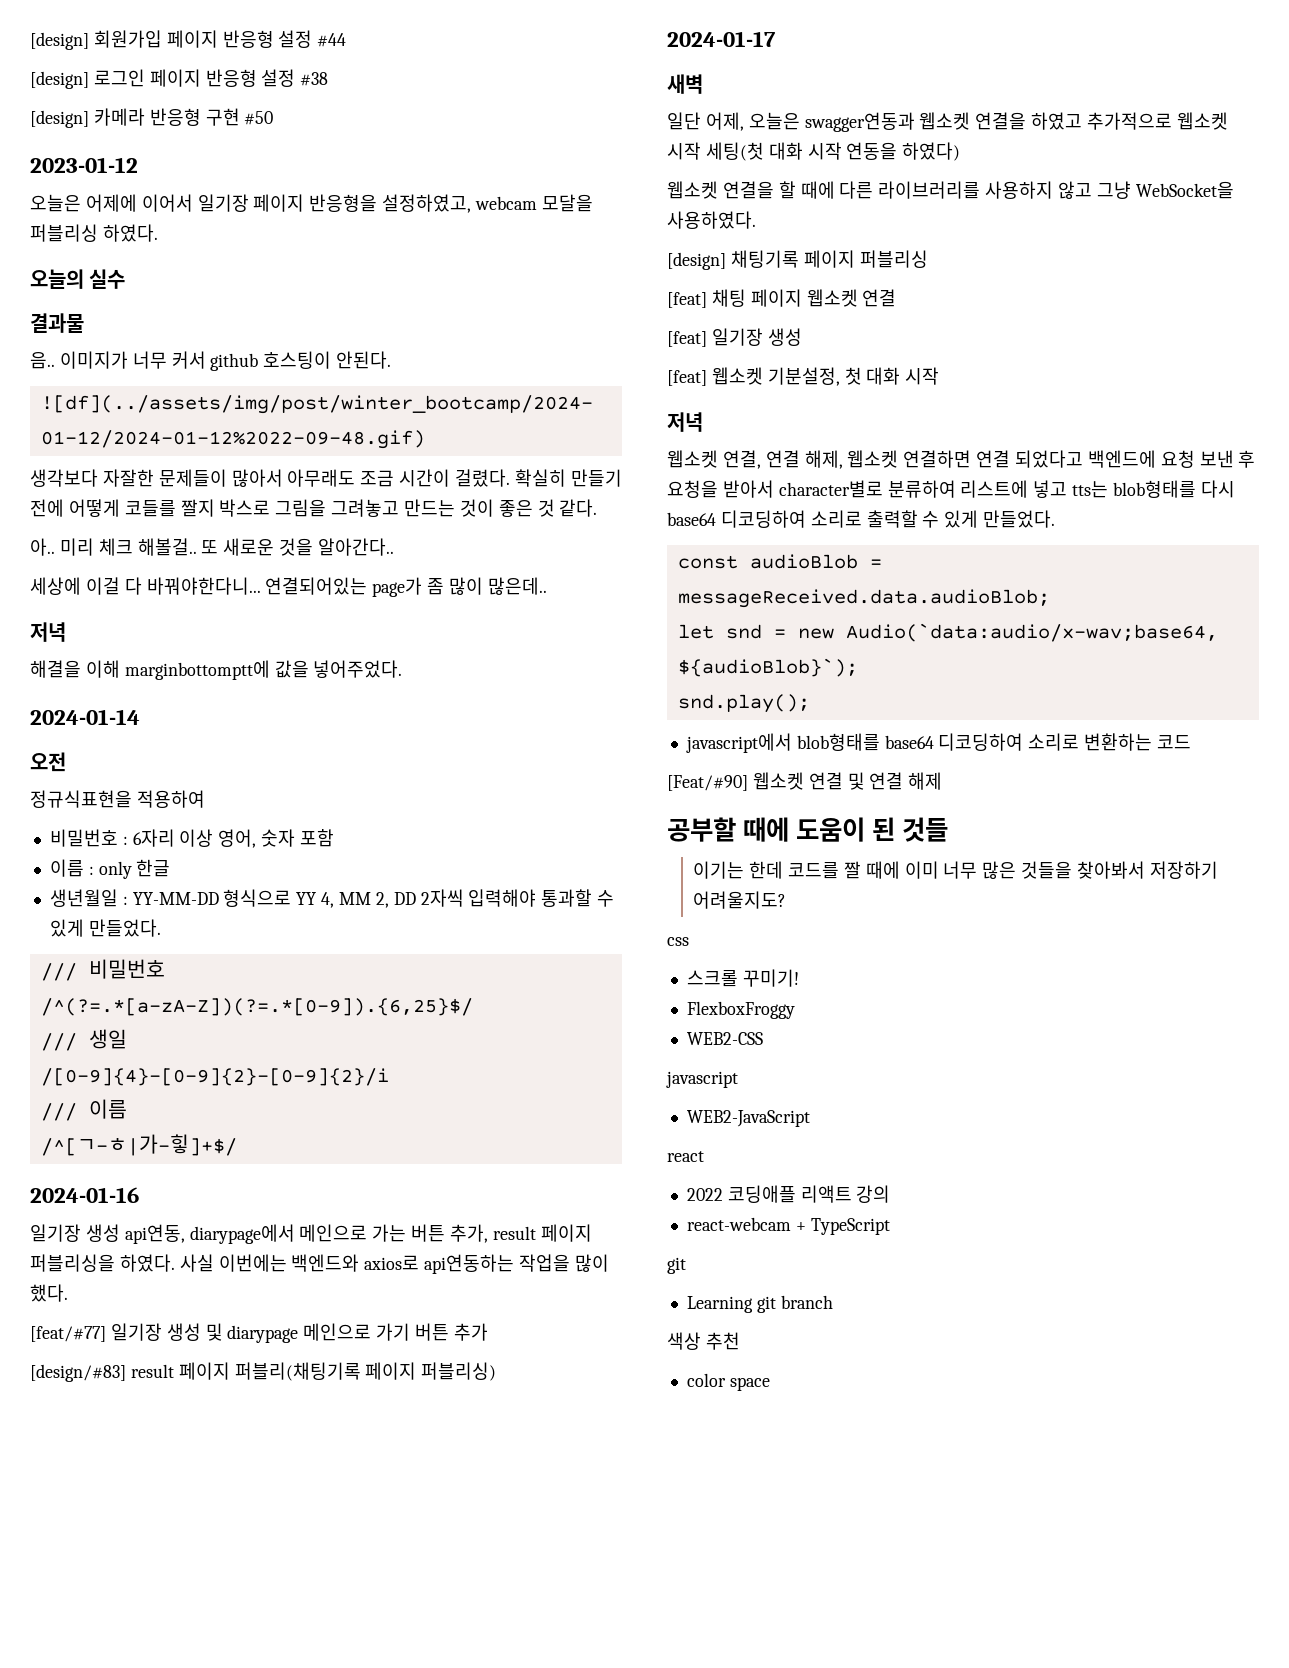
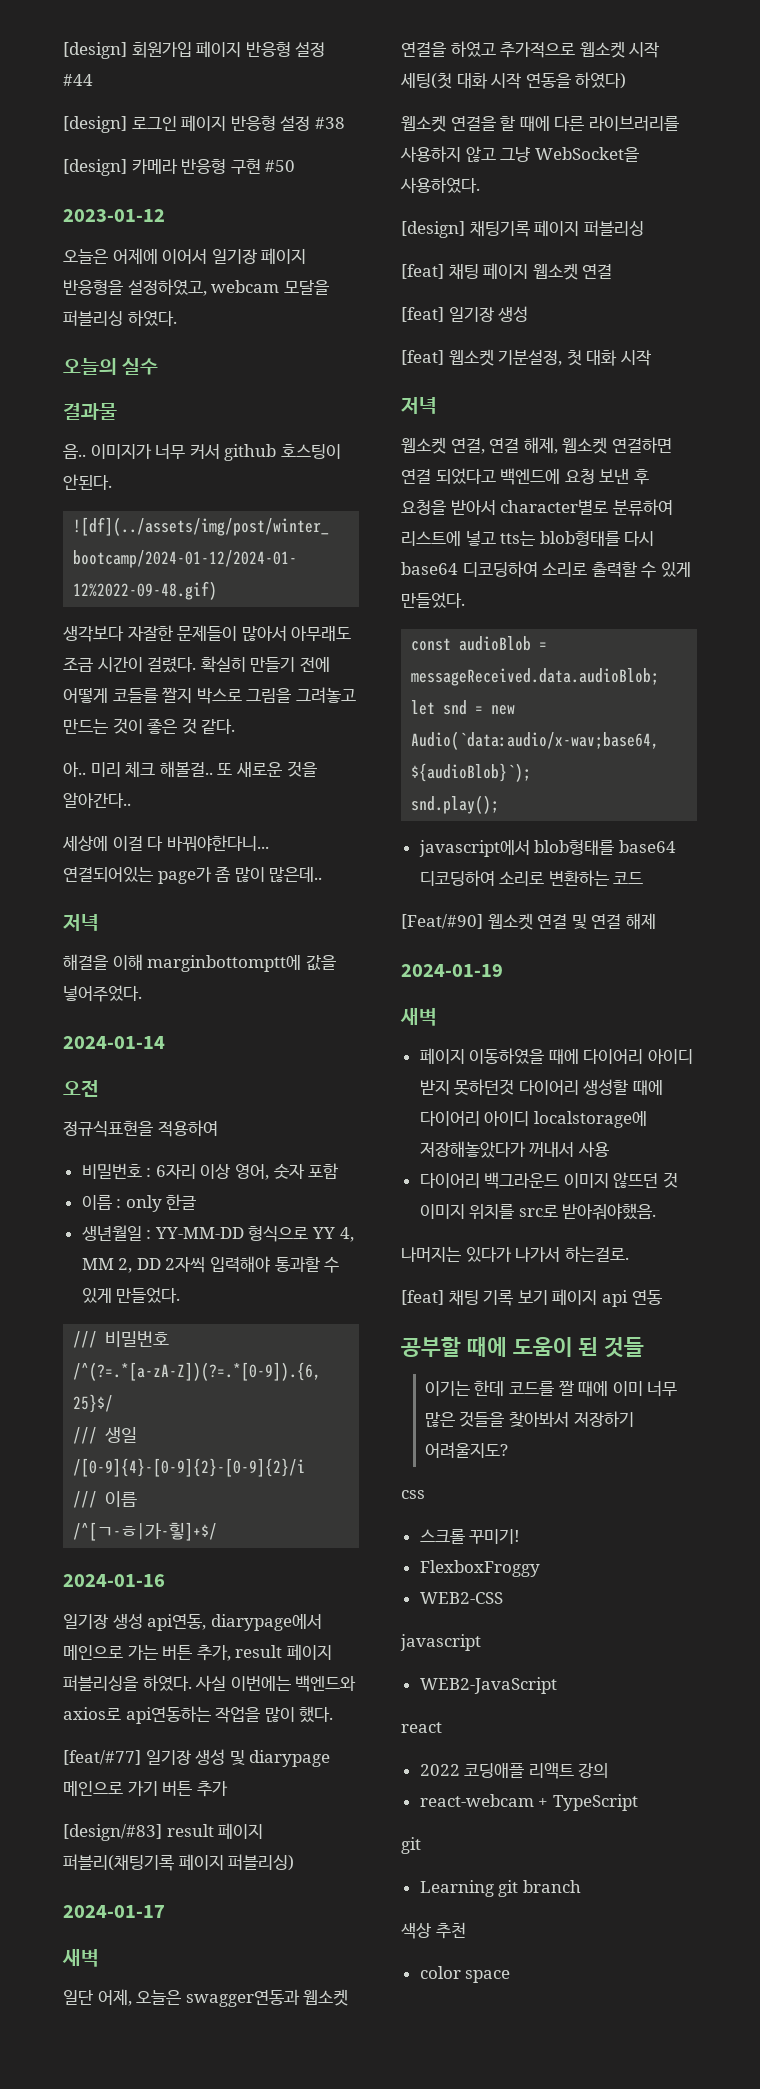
+ 2024-01-19
+ 새벽
+ 페이지 이동하였을 때에 다이어리 아이디 받지 못하던것 다이어리 생성할 때에 다이어리 아이디 localstorage에 저장해놓았다가 꺼내서 사용
+ 다이어리 백그라운드 이미지 않뜨던 것 이미지 위치를 src로 받아줘야했음.
+ 나머지는 있다가 나가서 하는걸로.
+ [feat] 채팅 기록 보기 페이지 api 연동

